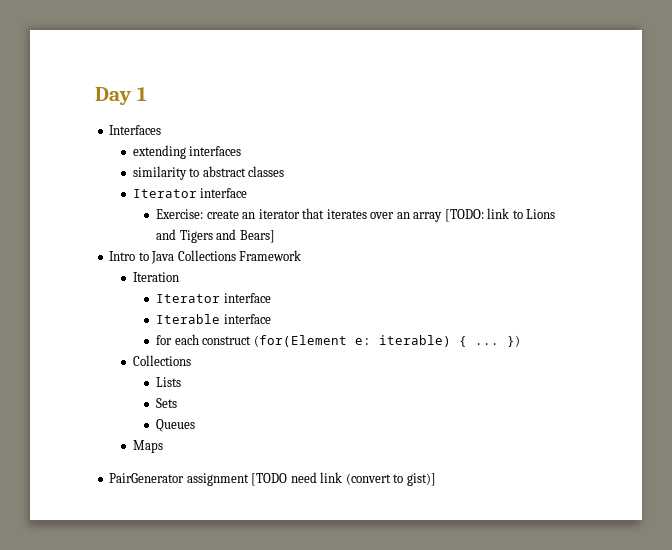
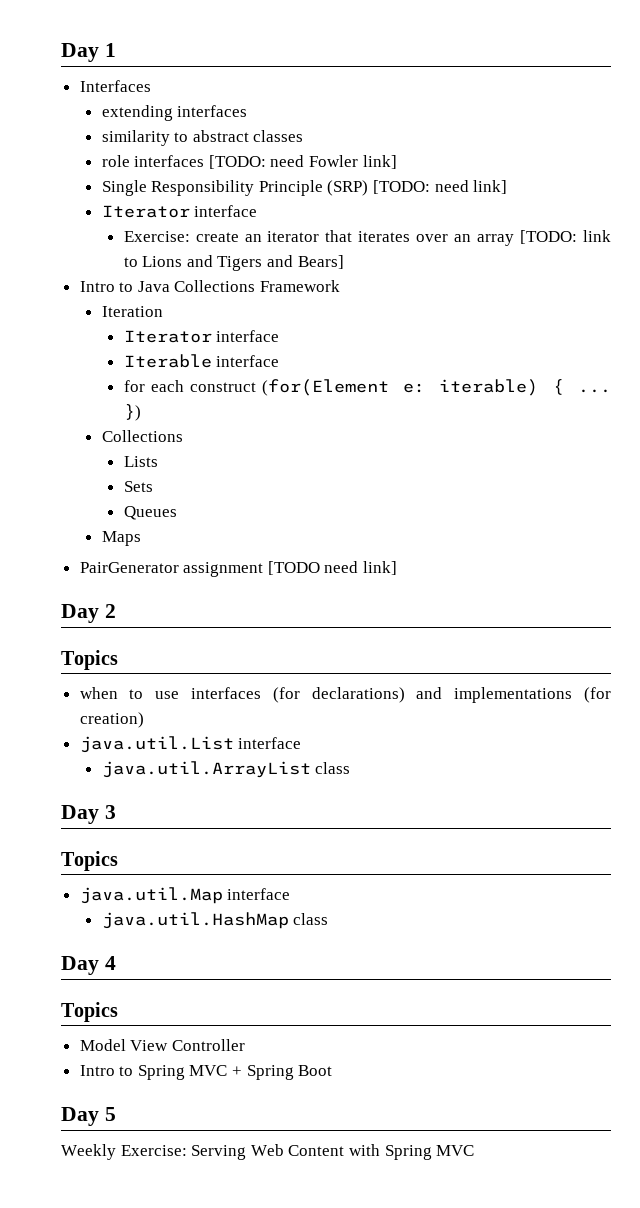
+ role interfaces [TODO: need Fowler link]
+ Single Responsibility Principle (SRP) [TODO: need link]
- PairGenerator assignment [TODO need link (convert to gist)]
+ PairGenerator assignment [TODO need link]
+ Day 2
+ Topics
+ when to use interfaces (for declarations) and implementations (for creation)
+ java.util.List interface
+ java.util.ArrayList class
+ Day 3
+ Topics
+ java.util.Map interface
+ java.util.HashMap class
+ Day 4
+ Topics
+ Model View Controller
+ Intro to Spring MVC + Spring Boot
+ Day 5
+ Weekly Exercise: Serving Web Content with Spring MVC

